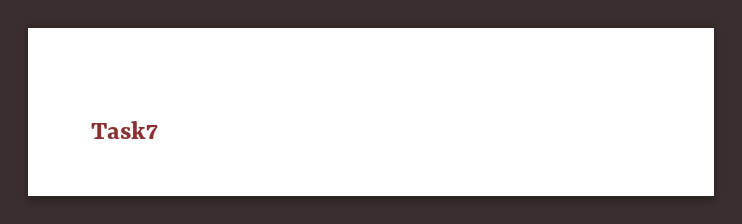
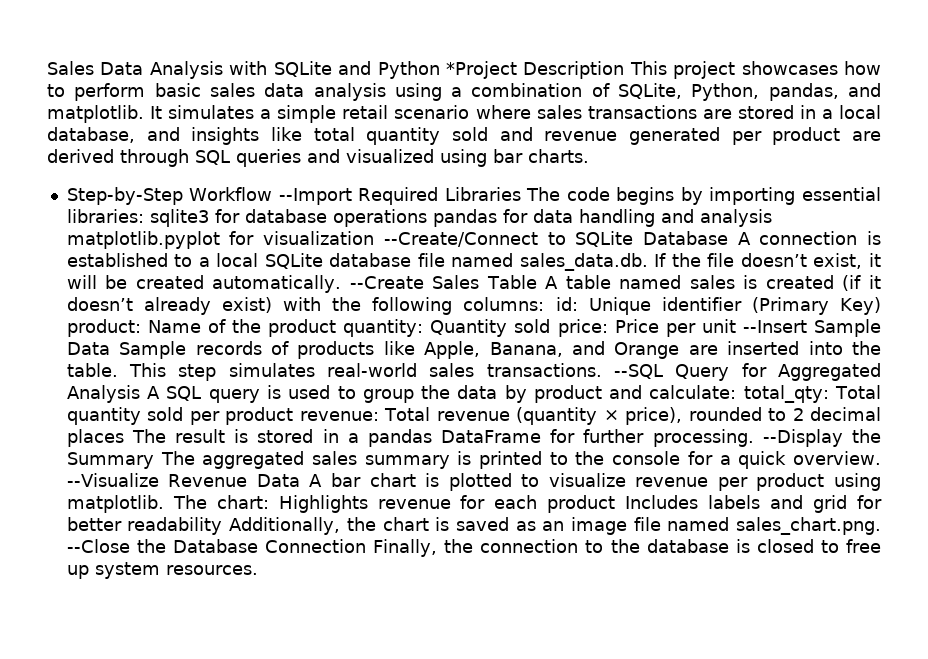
- Task7
+ Sales Data Analysis with SQLite and Python *Project Description This project showcases how to perform basic sales data analysis using a combination of SQLite, Python, pandas, and matplotlib. It simulates a simple retail scenario where sales transactions are stored in a local database, and insights like total quantity sold and revenue generated per product are derived through SQL queries and visualized using bar charts.
+ Step-by-Step Workflow --Import Required Libraries The code begins by importing essential libraries: sqlite3 for database operations pandas for data handling and analysis matplotlib.pyplot for visualization --Create/Connect to SQLite Database A connection is established to a local SQLite database file named sales_data.db. If the file doesn’t exist, it will be created automatically. --Create Sales Table A table named sales is created (if it doesn’t already exist) with the following columns: id: Unique identifier (Primary Key) product: Name of the product quantity: Quantity sold price: Price per unit --Insert Sample Data Sample records of products like Apple, Banana, and Orange are inserted into the table. This step simulates real-world sales transactions. --SQL Query for Aggregated Analysis A SQL query is used to group the data by product and calculate: total_qty: Total quantity sold per product revenue: Total revenue (quantity × price), rounded to 2 decimal places The result is stored in a pandas DataFrame for further processing. --Display the Summary The aggregated sales summary is printed to the console for a quick overview. --Visualize Revenue Data A bar chart is plotted to visualize revenue per product using matplotlib. The chart: Highlights revenue for each product Includes labels and grid for better readability Additionally, the chart is saved as an image file named sales_chart.png. --Close the Database Connection Finally, the connection to the database is closed to free up system resources.

